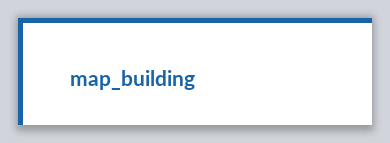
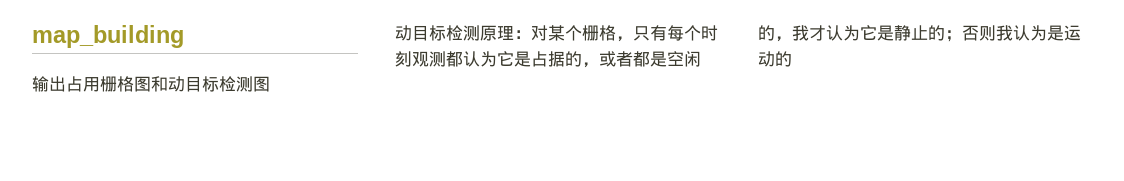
+ 输出占用栅格图和动目标检测图
+ 动目标检测原理：对某个栅格，只有每个时刻观测都认为它是占据的，或者都是空闲的，我才认为它是静止的；否则我认为是运动的

